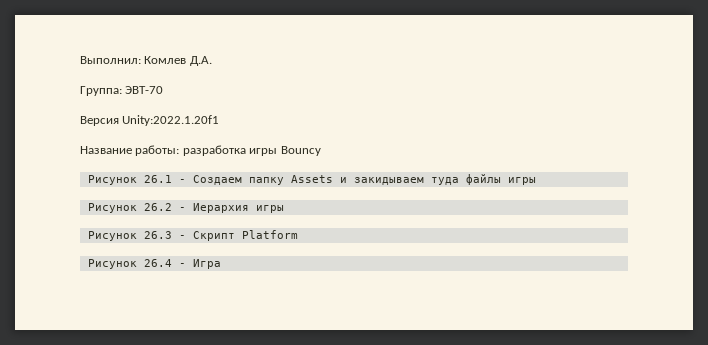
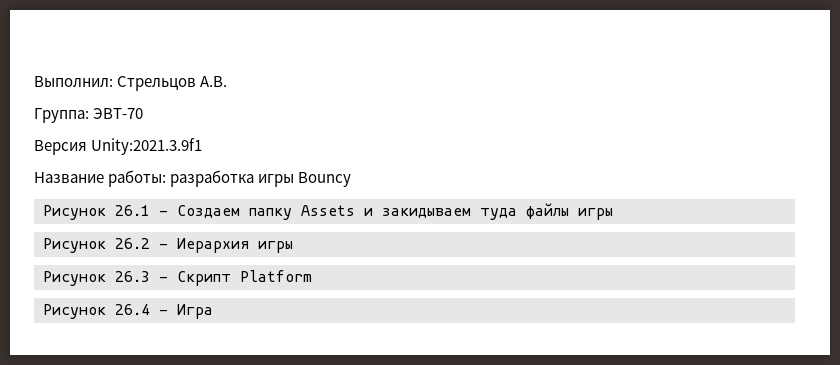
- Выполнил: Комлев Д.А.
+ Выполнил: Стрельцов А.В.
- Версия Unity:2022.1.20f1
+ Версия Unity:2021.3.9f1

